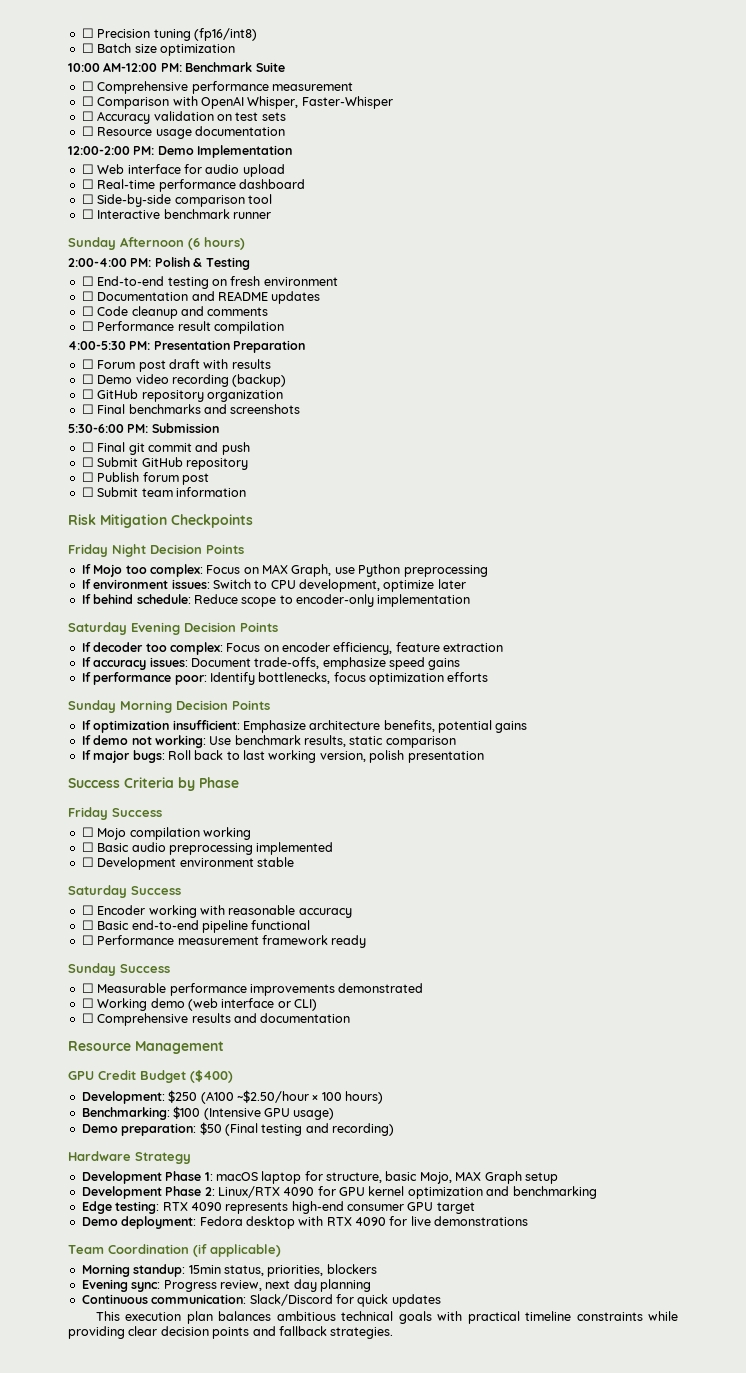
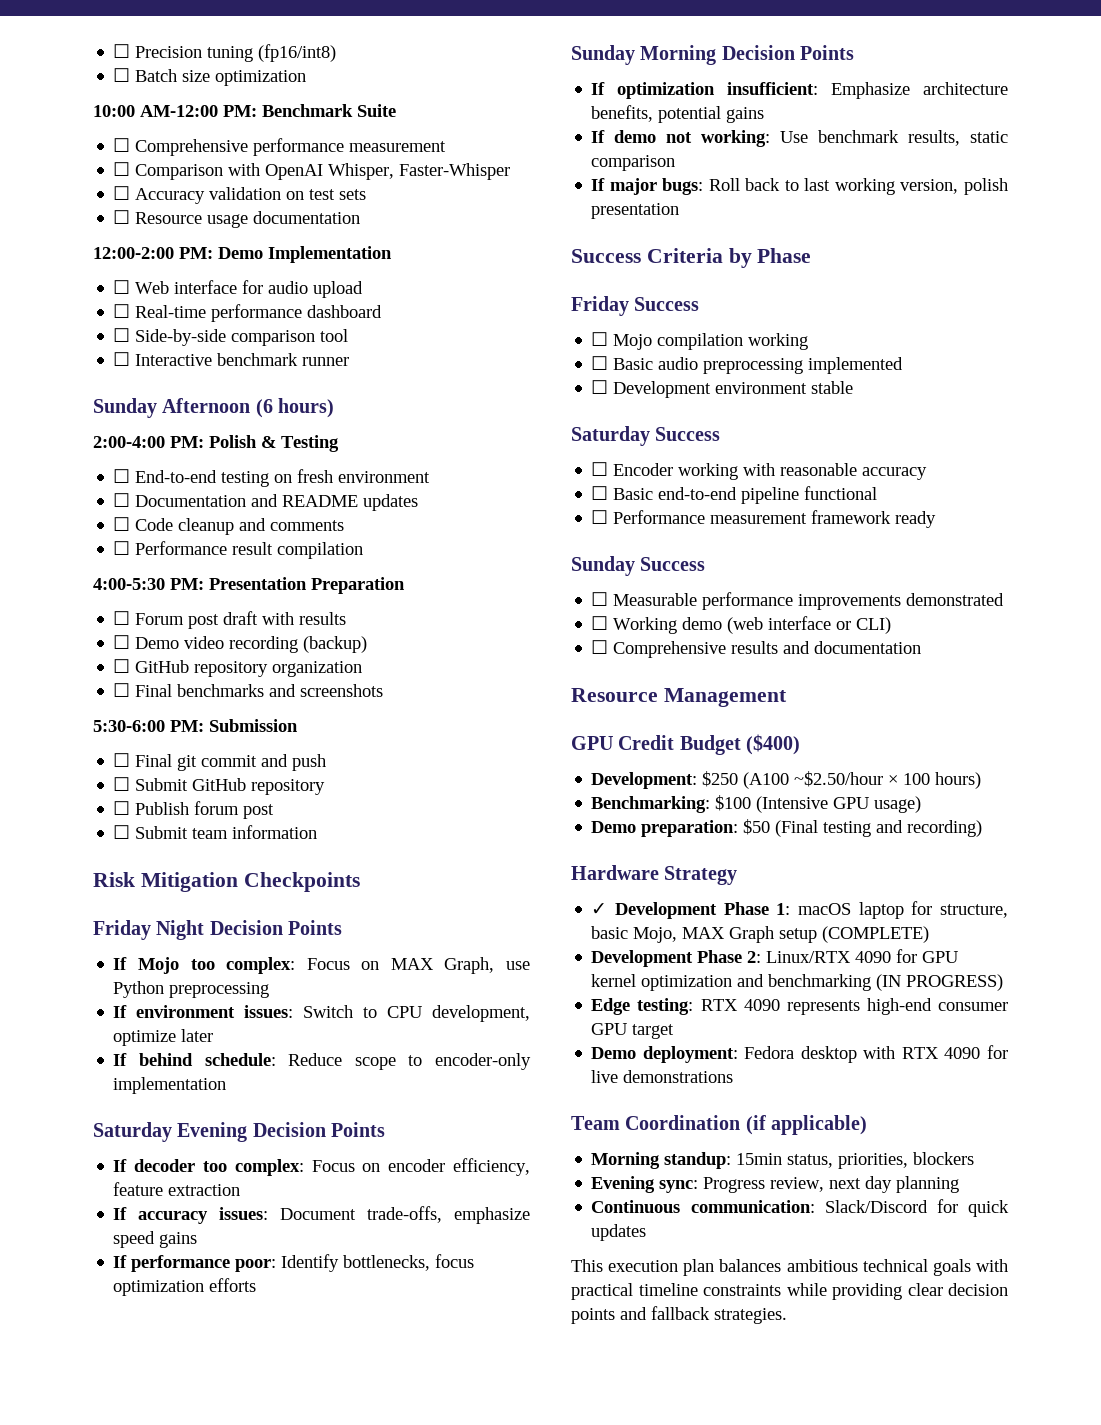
- Development Phase 1: macOS laptop for structure, basic Mojo, MAX Graph setup
+ ✓ Development Phase 1: macOS laptop for structure, basic Mojo, MAX Graph setup (COMPLETE)
- Development Phase 2: Linux/RTX 4090 for GPU kernel optimization and benchmarking
+ Development Phase 2: Linux/RTX 4090 for GPU kernel optimization and benchmarking (IN PROGRESS)

